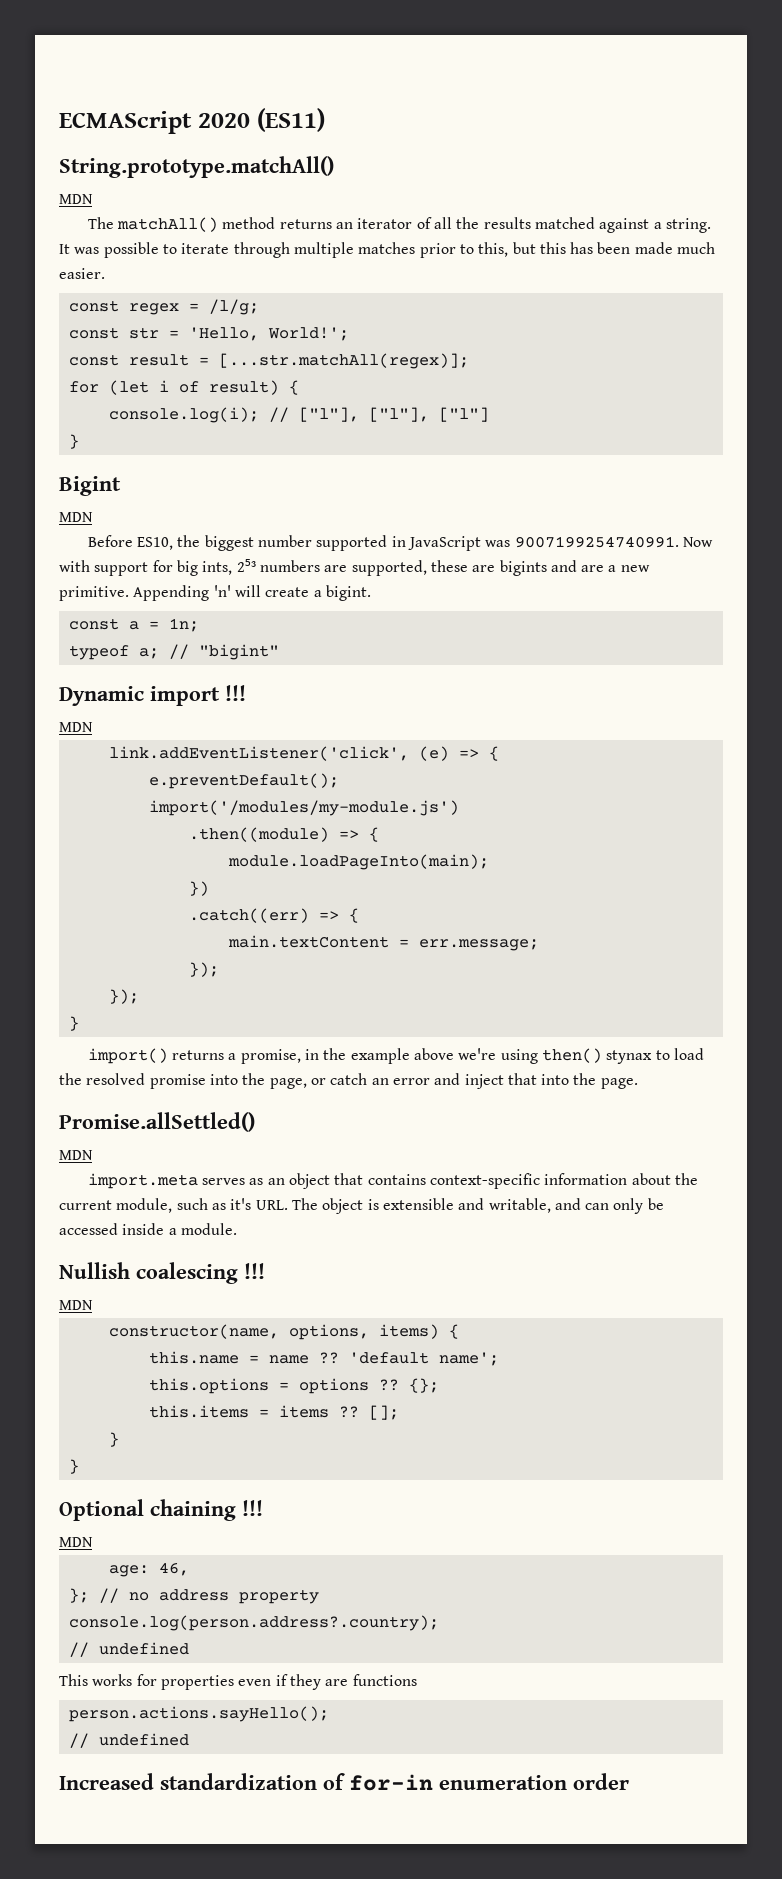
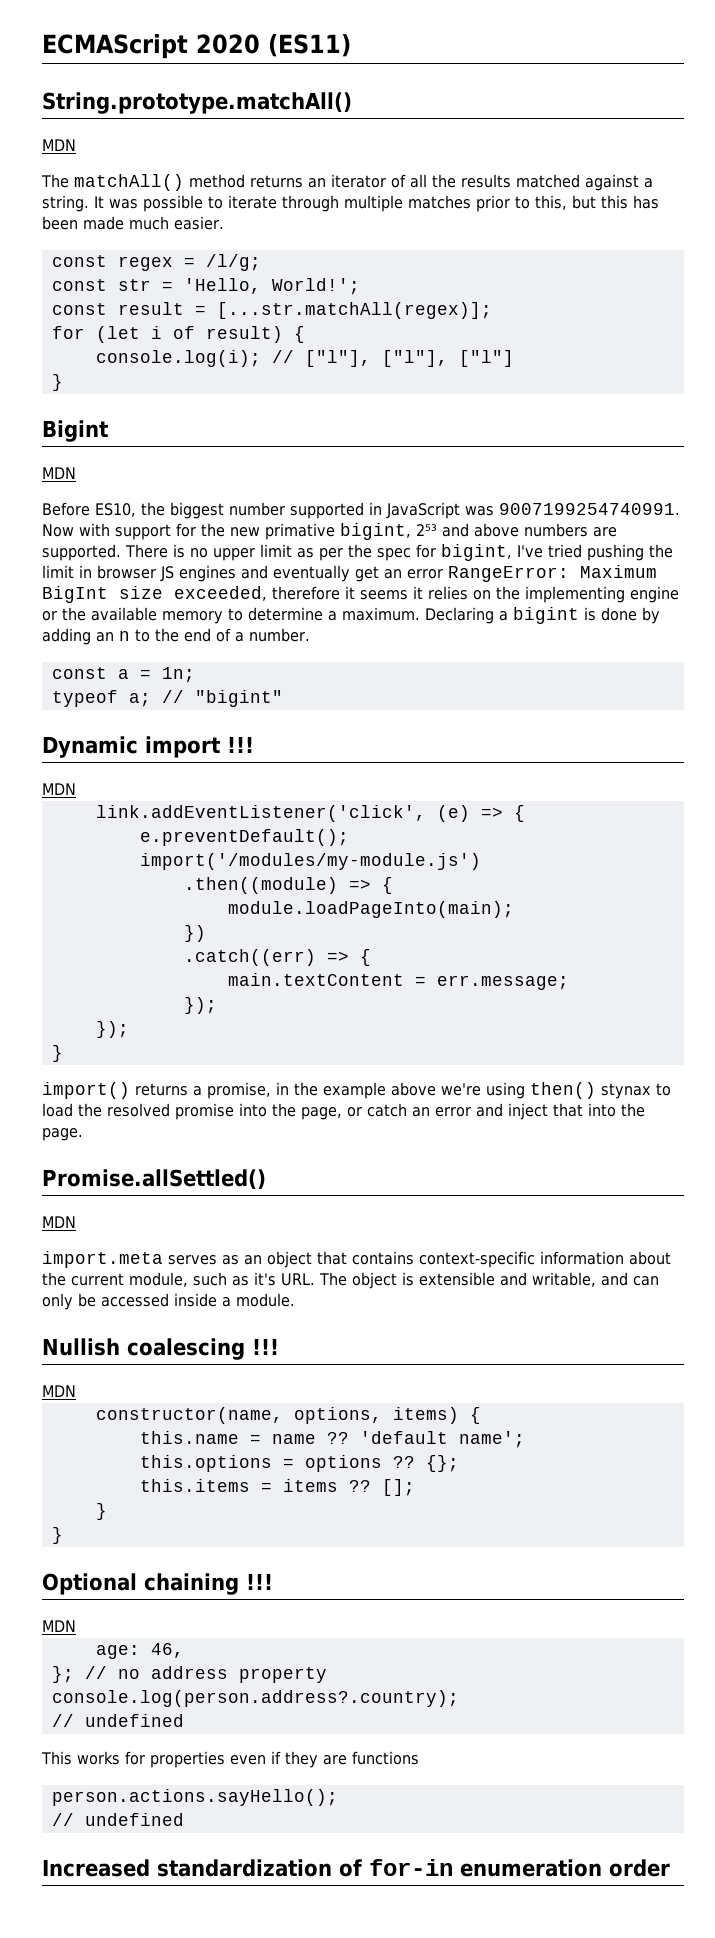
- Now with support for big ints, 2⁵³ numbers are supported, these are bigints and are a new primitive. Appending 'n' will create a bigint.
+ Now with support for the new primative bigint, 2⁵³ and above numbers are supported. There is no upper limit as per the spec for bigint, I've tried pushing the limit in browser JS engines and eventually get an error RangeError: Maximum BigInt size exceeded, therefore it seems it relies on the implementing engine or the available memory to determine a maximum. Declaring a bigint is done by adding an n to the end of a number.

